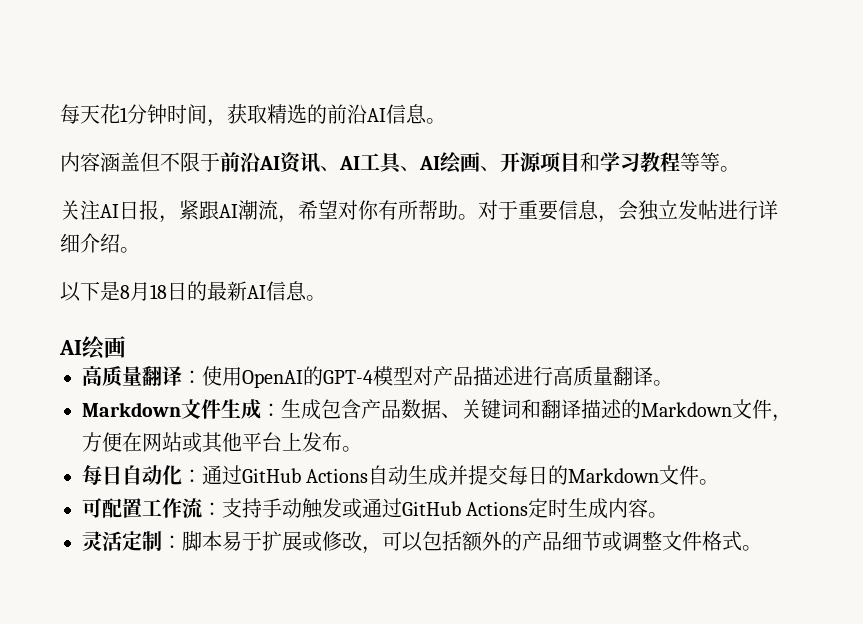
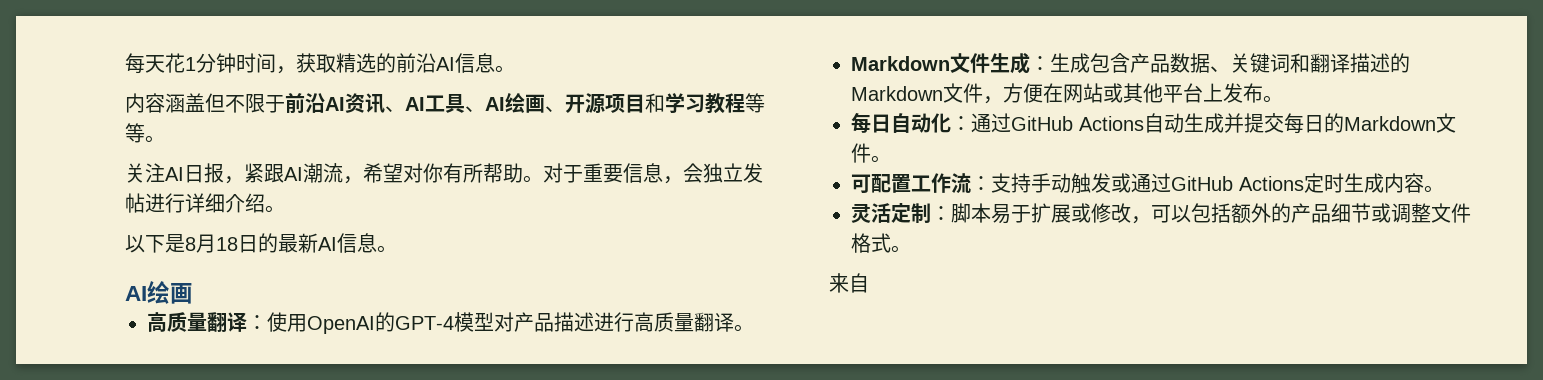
+ 来自

